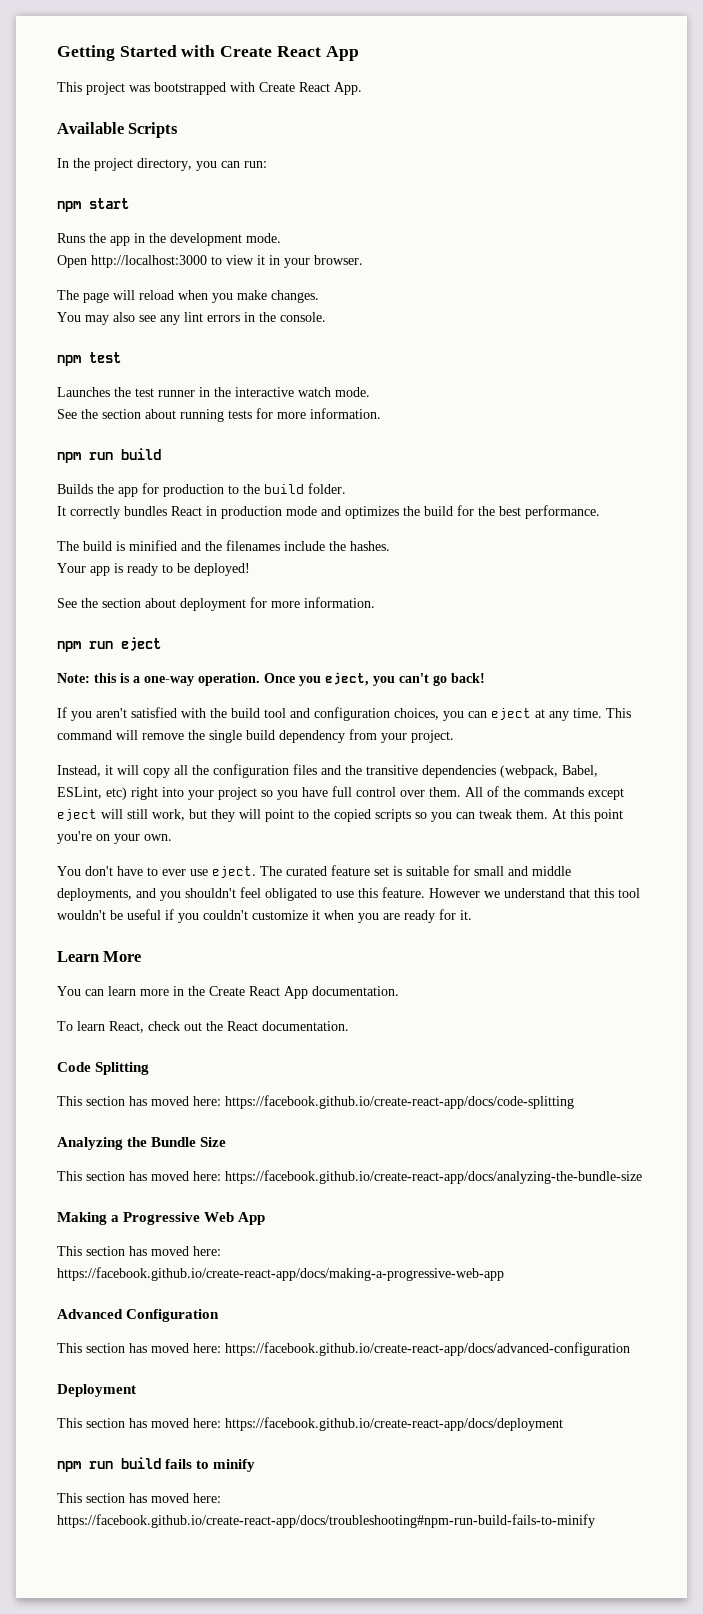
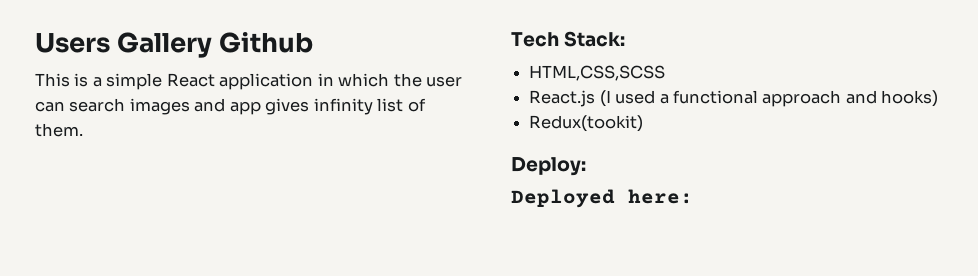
- Getting Started with Create React App
- This project was bootstrapped with Create React App.
- Available Scripts
- In the project directory, you can run:
- npm start
- Runs the app in the development mode.
- Open http://localhost:3000 to view it in your browser.
- The page will reload when you make changes.
- You may also see any lint errors in the console.
- npm test
- Launches the test runner in the interactive watch mode.
- See the section about running tests for more information.
- npm run build
- Builds the app for production to the build folder.
- It correctly bundles React in production mode and optimizes the build for the best performance.
- The build is minified and the filenames include the hashes.
- Your app is ready to be deployed!
- See the section about deployment for more information.
- npm run eject
- Note: this is a one-way operation. Once you eject, you can't go back!
- If you aren't satisfied with the build tool and configuration choices, you can eject at any time. This command will remove the single build dependency from your project.
- Instead, it will copy all the configuration files and the transitive dependencies (webpack, Babel, ESLint, etc) right into your project so you have full control over them. All of the commands except eject will still work, but they will point to the copied scripts so you can tweak them. At this point you're on your own.
- You don't have to ever use eject. The curated feature set is suitable for small and middle deployments, and you shouldn't feel obligated to use this feature. However we understand that this tool wouldn't be useful if you couldn't customize it when you are ready for it.
- Learn More
- You can learn more in the Create React App documentation.
- To learn React, check out the React documentation.
- Code Splitting
- This section has moved here: https://facebook.github.io/create-react-app/docs/code-splitting
- Analyzing the Bundle Size
- This section has moved here: https://facebook.github.io/create-react-app/docs/analyzing-the-bundle-size
- Making a Progressive Web App
- This section has moved here: https://facebook.github.io/create-react-app/docs/making-a-progressive-web-app
- Advanced Configuration
- This section has moved here: https://facebook.github.io/create-react-app/docs/advanced-configuration
- Deployment
- This section has moved here: https://facebook.github.io/create-react-app/docs/deployment
- npm run build fails to minify
- This section has moved here: https://facebook.github.io/create-react-app/docs/troubleshooting#npm-run-build-fails-to-minify
+ Users Gallery Github
+ This is a simple React application in which the user can search images and app gives infinity list of them.
+ Tech Stack:
+ HTML,CSS,SCSS
+ React.js (I used a functional approach and hooks)
+ Redux(tookit)
+ Deploy:
+ Deployed here:

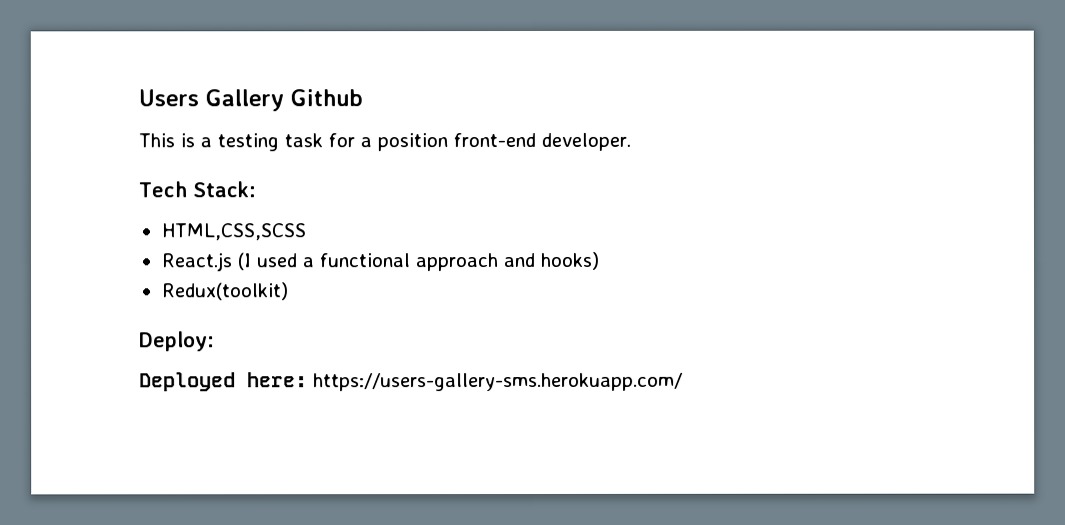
- This is a simple React application in which the user can search images and app gives infinity list of them.
+ This is a testing task for a position front-end developer.
- Redux(tookit)
+ Redux(toolkit)
- Deployed here:
+ Deployed here: https://users-gallery-sms.herokuapp.com/

